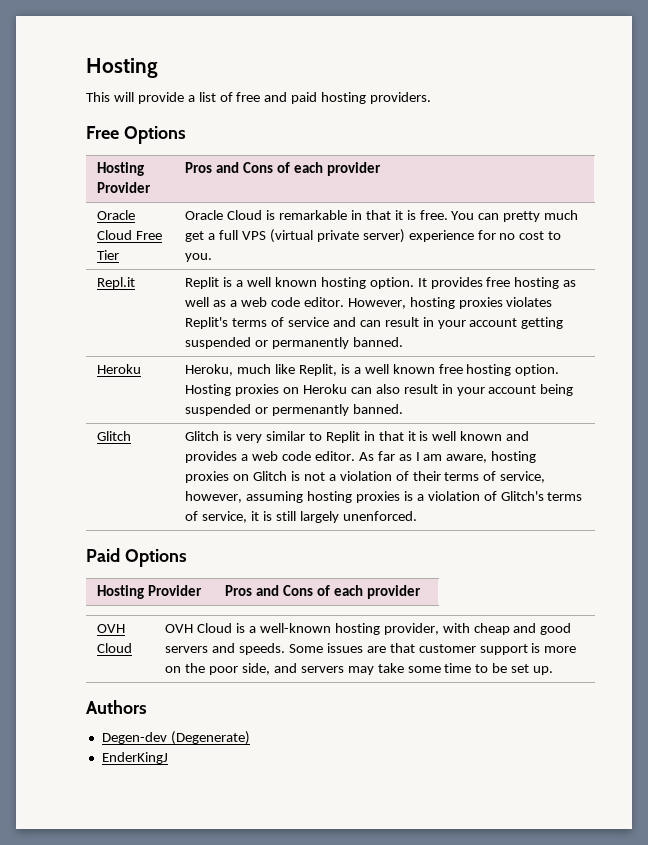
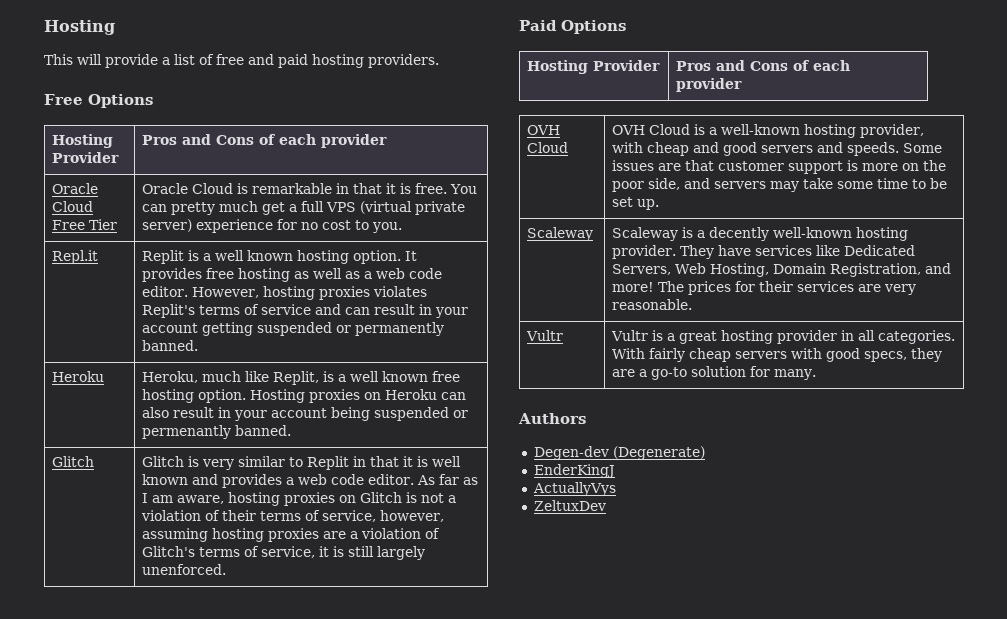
- As far as I am aware, hosting proxies on Glitch is not a violation of their terms of service, however, assuming hosting proxies is a violation of Glitch's terms of service, it is still largely unenforced.
+ As far as I am aware, hosting proxies on Glitch is not a violation of their terms of service, however, assuming hosting proxies are a violation of Glitch's terms of service, it is still largely unenforced.
+ Scaleway | Scaleway is a decently well-known hosting provider. They have services like Dedicated Servers, Web Hosting, Domain Registration, and more! The prices for their services are very reasonable.
+ Vultr | Vultr is a great hosting provider in all categories. With fairly cheap servers with good specs, they are a go-to solution for many.
+ ActuallyVys
+ ZeltuxDev

